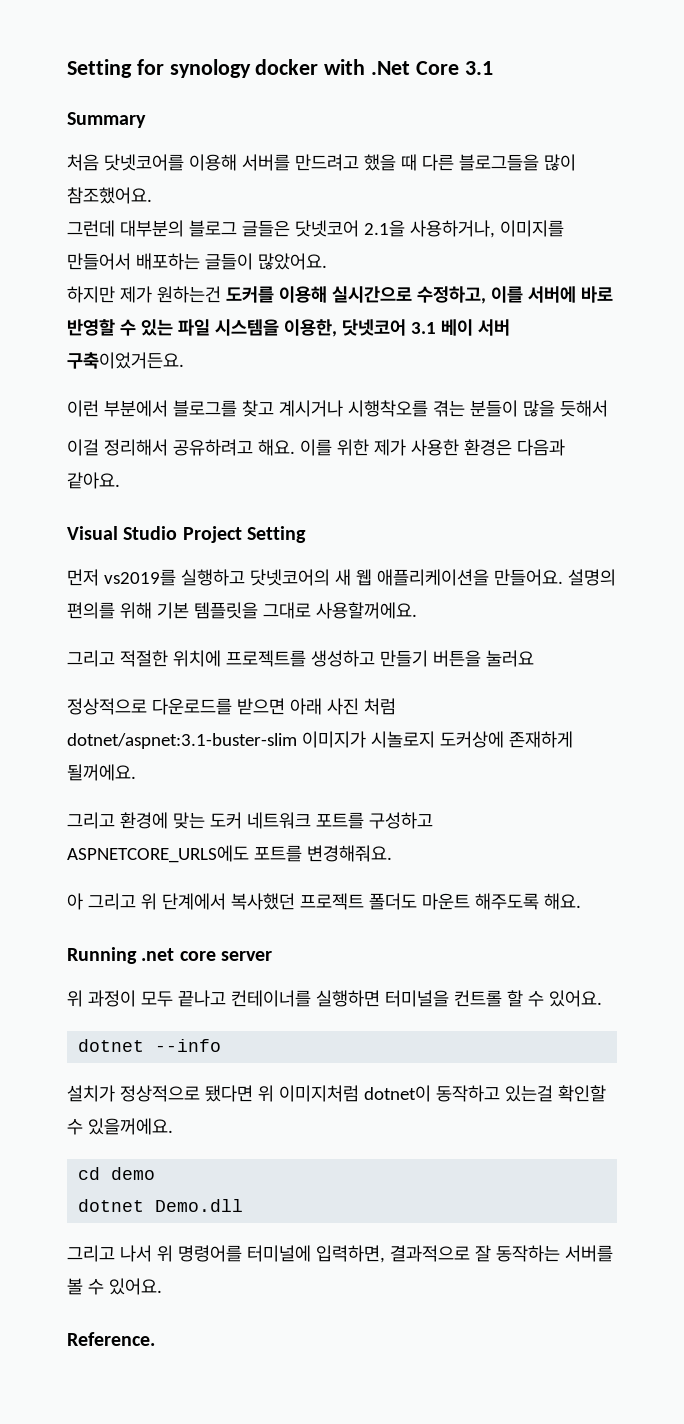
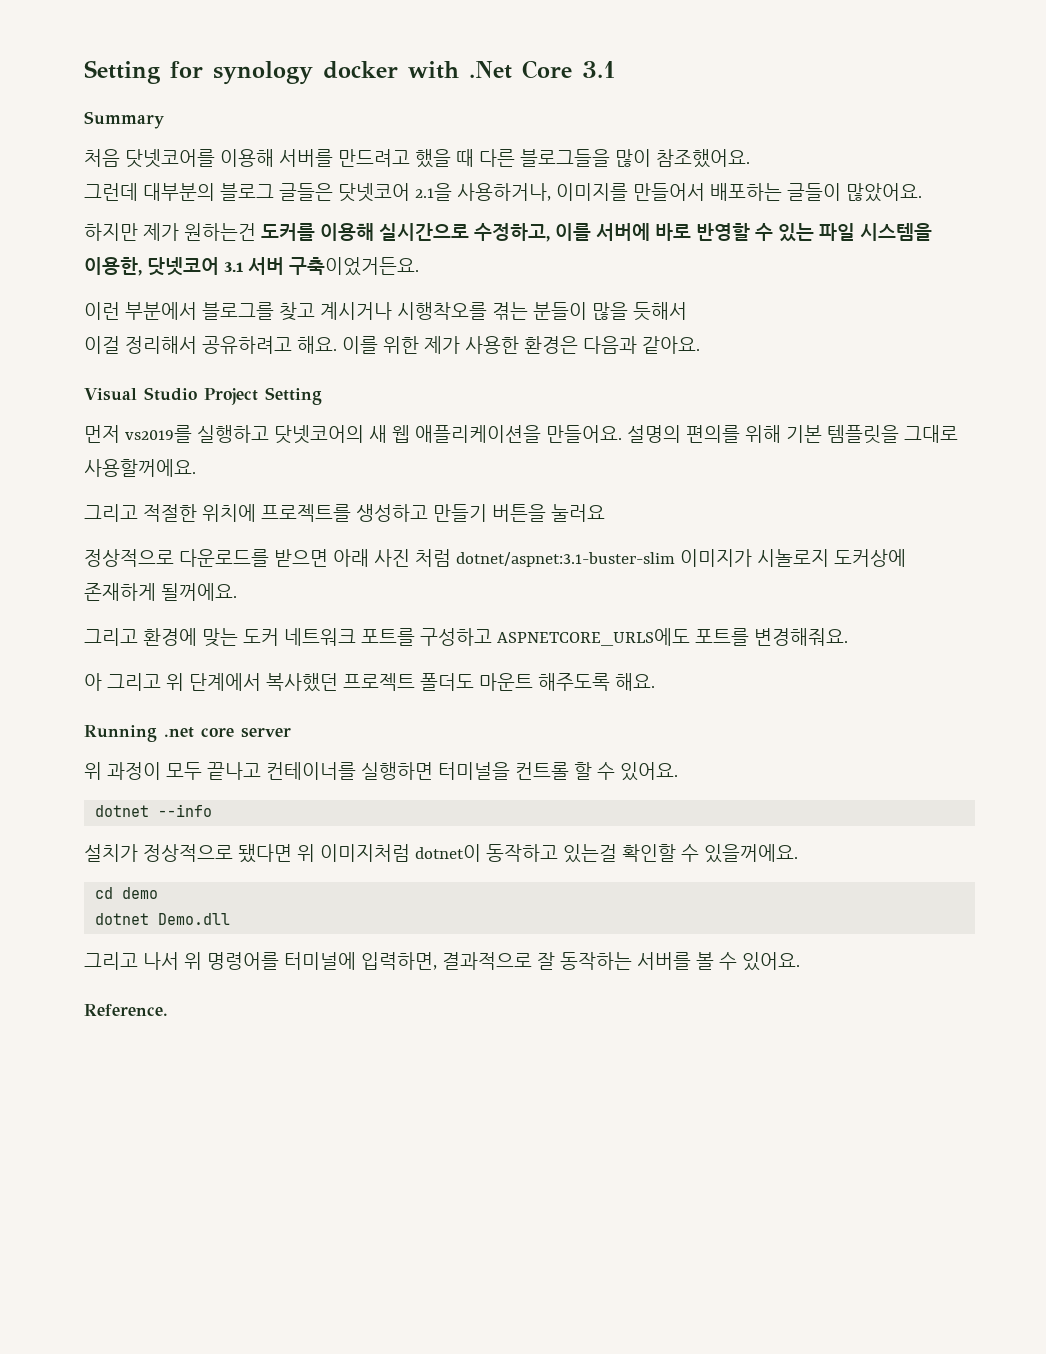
- 하지만 제가 원하는건 도커를 이용해 실시간으로 수정하고, 이를 서버에 바로 반영할 수 있는 파일 시스템을 이용한, 닷넷코어 3.1 베이 서버 구축이었거든요.
+ 하지만 제가 원하는건 도커를 이용해 실시간으로 수정하고, 이를 서버에 바로 반영할 수 있는 파일 시스템을 이용한, 닷넷코어 3.1 서버 구축이었거든요.

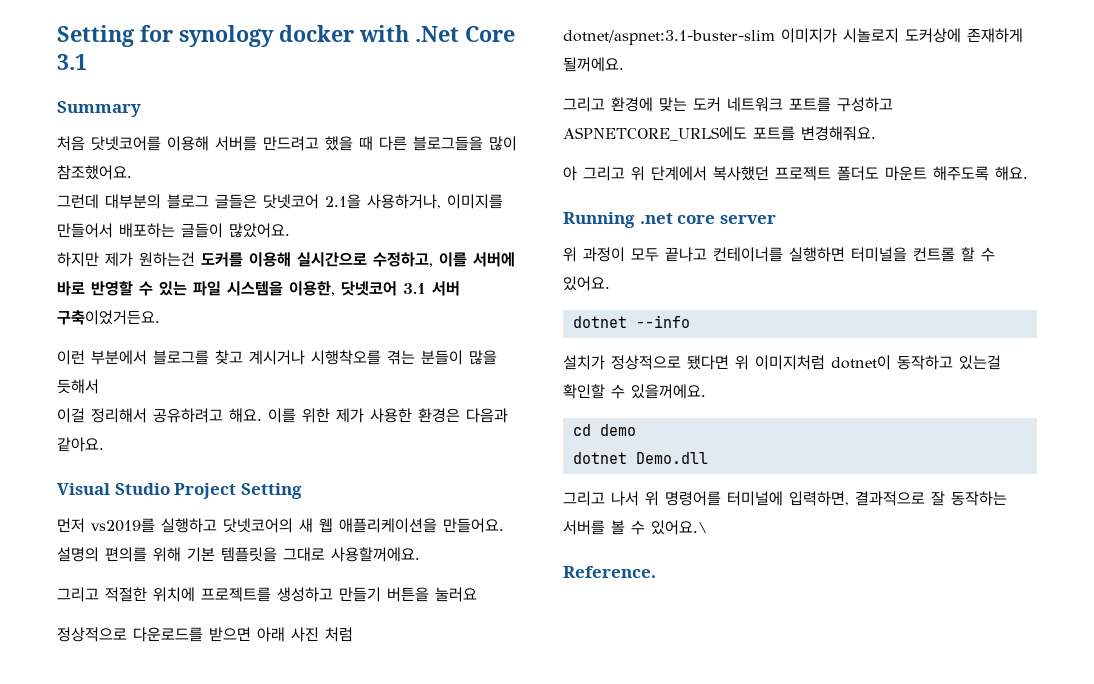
- 그리고 나서 위 명령어를 터미널에 입력하면, 결과적으로 잘 동작하는 서버를 볼 수 있어요.
+ 그리고 나서 위 명령어를 터미널에 입력하면, 결과적으로 잘 동작하는 서버를 볼 수 있어요.\

